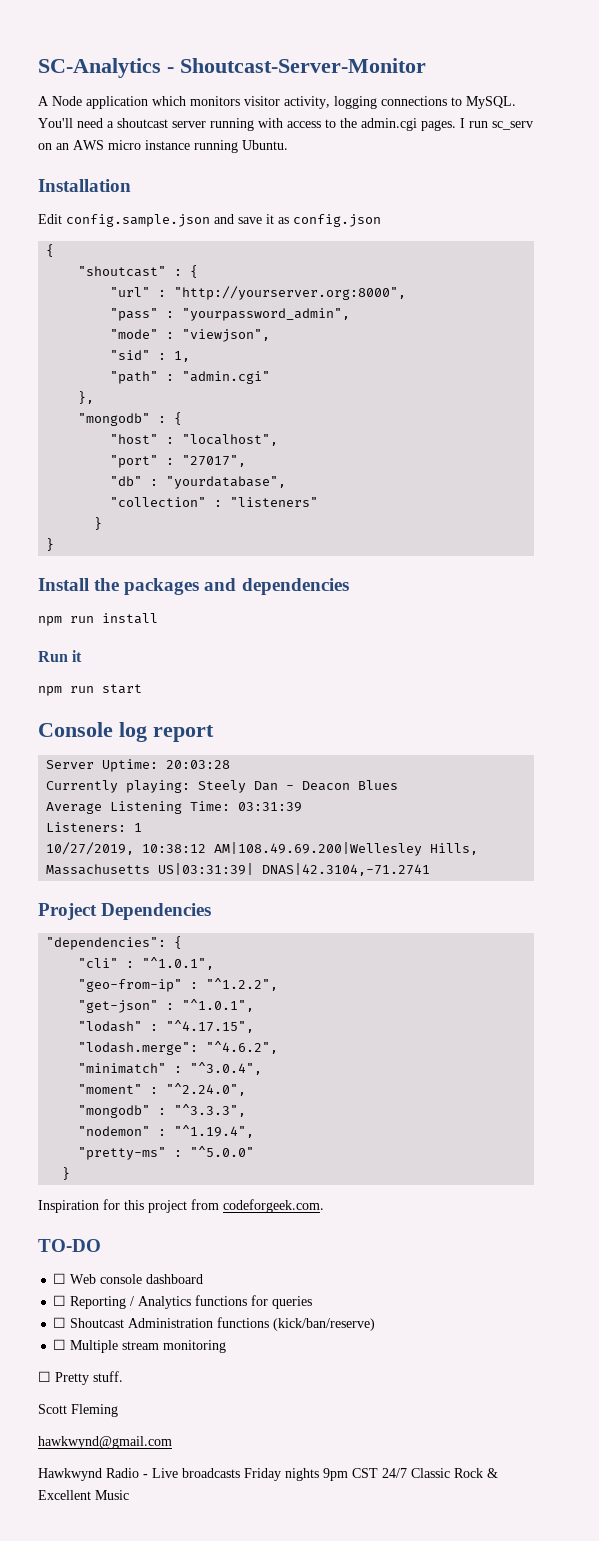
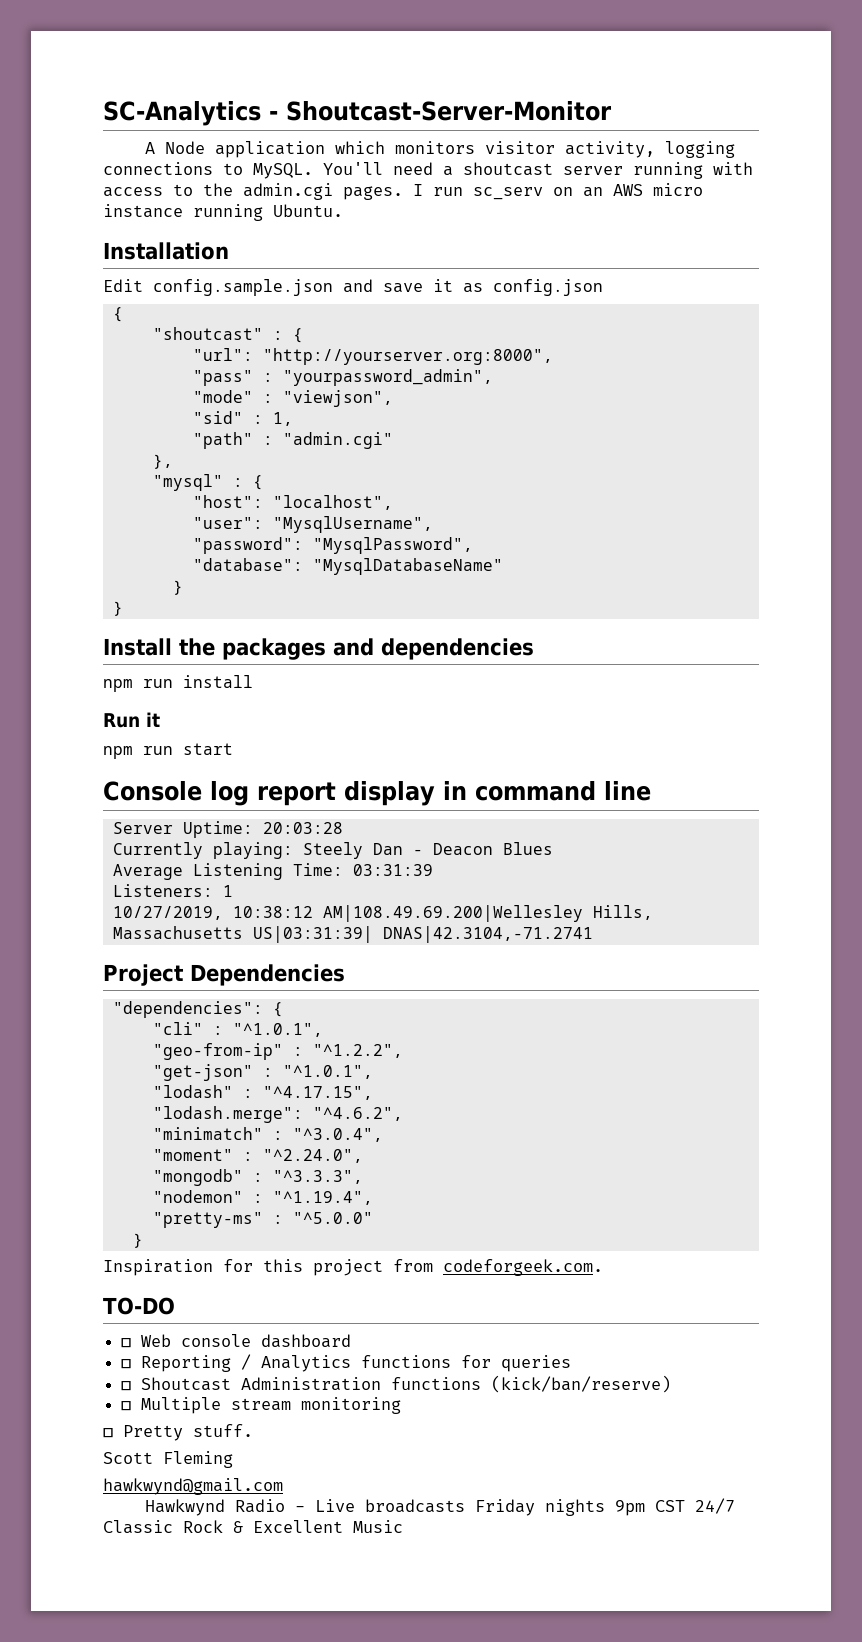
- "url" : "http://yourserver.org:8000",
+ "url": "http://yourserver.org:8000",
- "mongodb" : {
- "host" : "localhost",
+ "mysql" : {
+ "host": "localhost",
- "port" : "27017",
- "db" : "yourdatabase",
- "collection" : "listeners"
+ "user": "MysqlUsername",
+ "password": "MysqlPassword",
+ "database": "MysqlDatabaseName"
- Console log report
+ Console log report display in command line

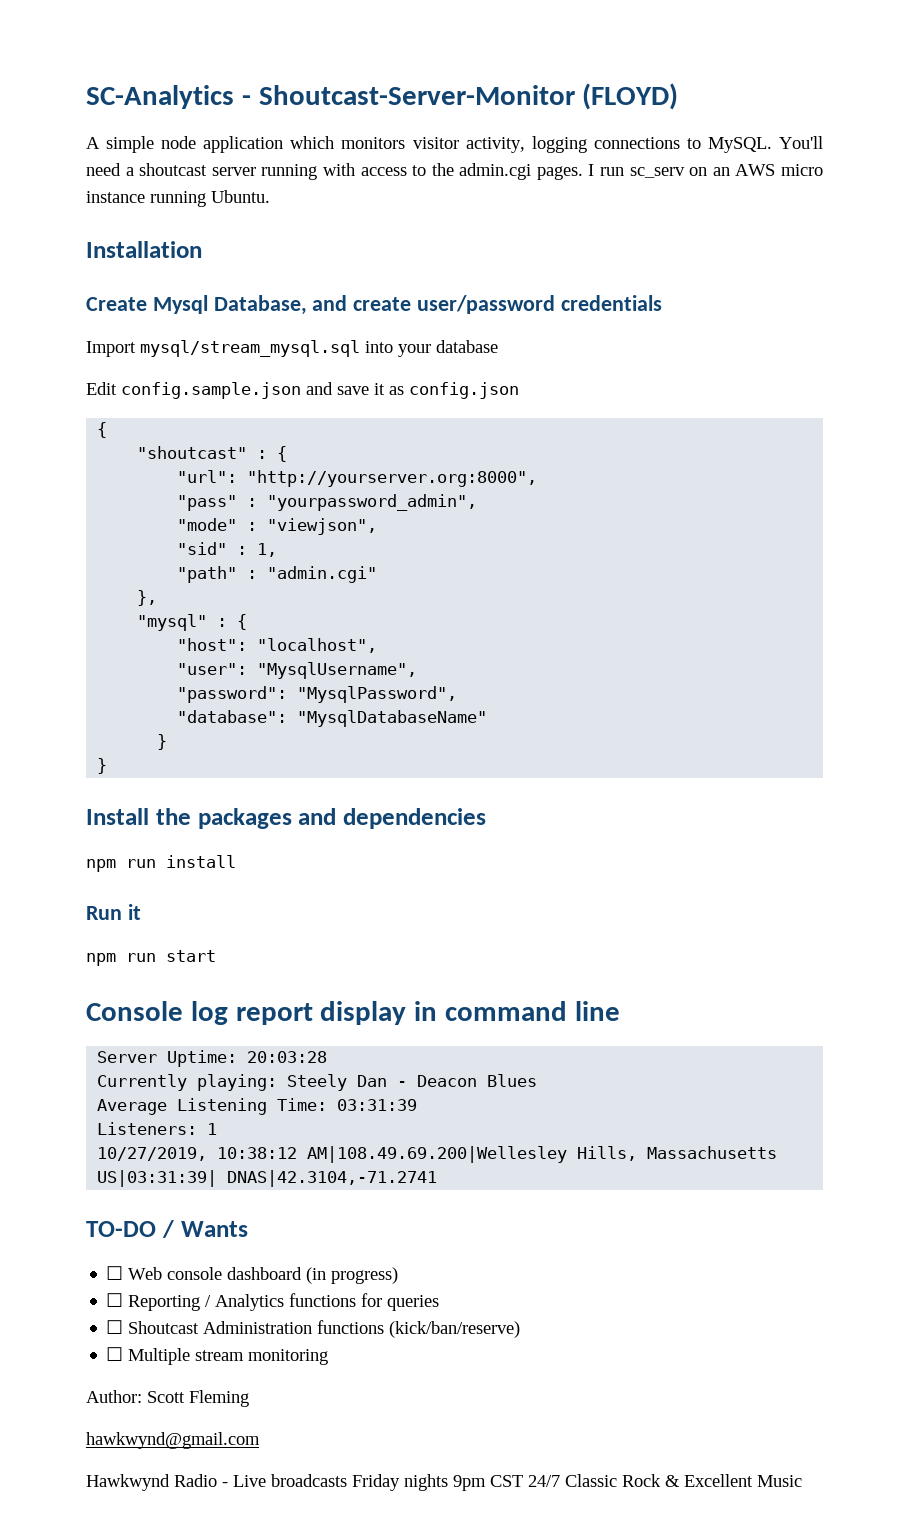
- SC-Analytics - Shoutcast-Server-Monitor
+ SC-Analytics - Shoutcast-Server-Monitor (FLOYD)
- A Node application which monitors visitor activity, logging connections to MySQL.
+ A simple node application which monitors visitor activity, logging connections to MySQL.
+ Create Mysql Database, and create user/password credentials
+ Import mysql/stream_mysql.sql into your database
- Project Dependencies
- "dependencies": {
- "cli" : "^1.0.1",
- "geo-from-ip" : "^1.2.2",
- "get-json" : "^1.0.1",
- "lodash" : "^4.17.15",
- "lodash.merge": "^4.6.2",
- "minimatch" : "^3.0.4",
- "moment" : "^2.24.0",
- "mongodb" : "^3.3.3",
- "nodemon" : "^1.19.4",
- "pretty-ms" : "^5.0.0"
- }
- Inspiration for this project from codeforgeek.com.
- TO-DO
+ TO-DO / Wants
- ☐ Web console dashboard
+ ☐ Web console dashboard (in progress)
- ☐ Pretty stuff.
- Scott Fleming
+ Author: Scott Fleming

